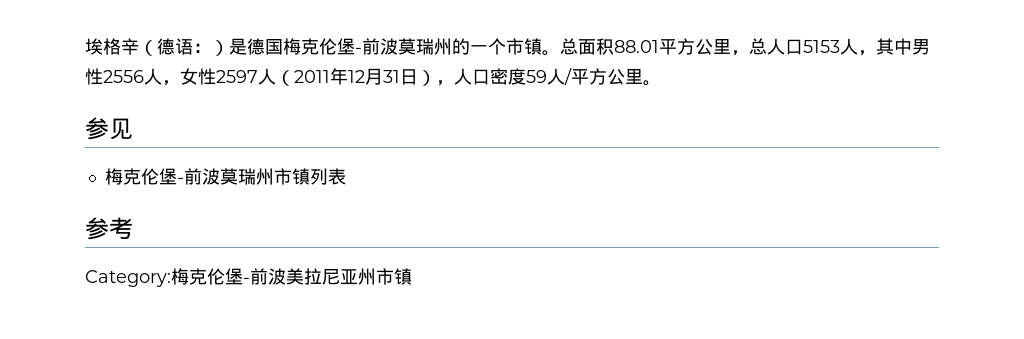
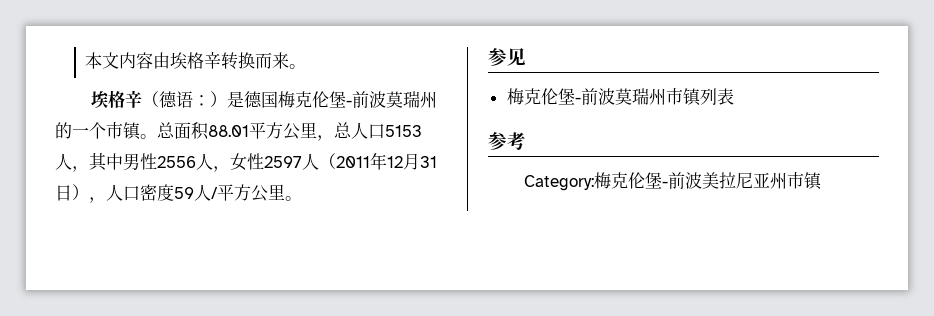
+ 本文内容由埃格辛转换而来。

